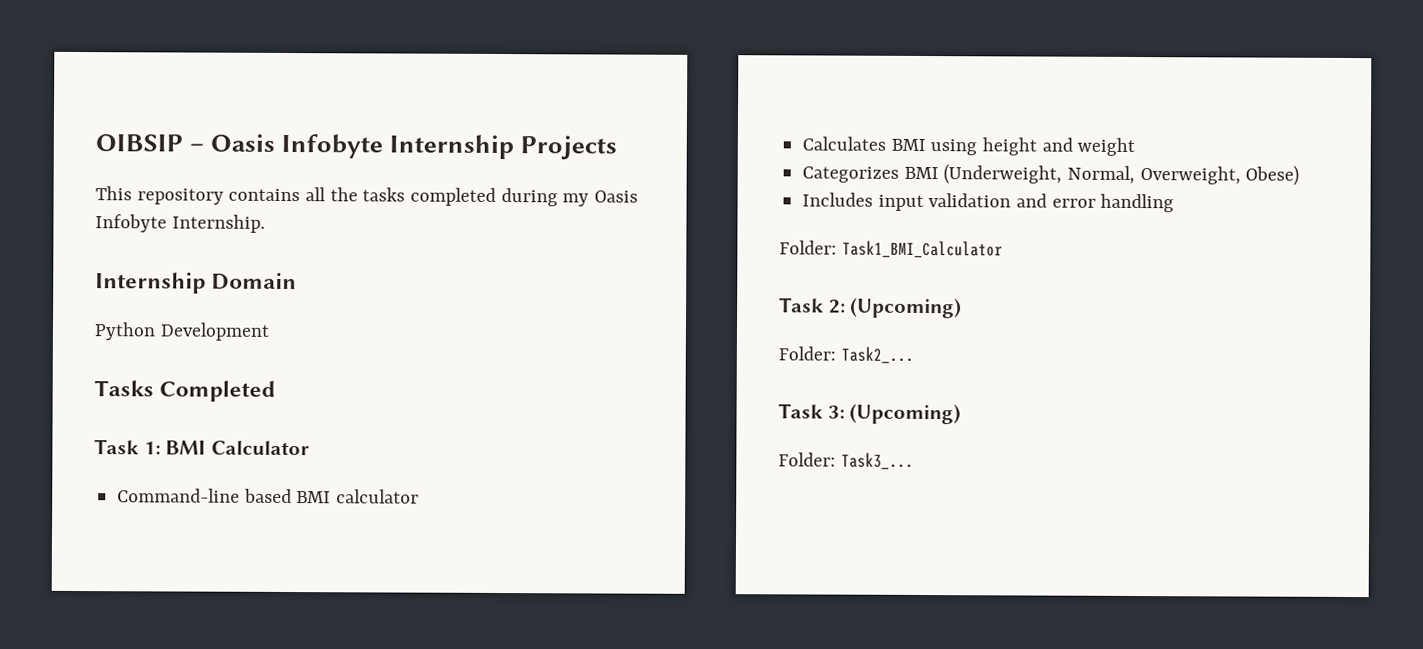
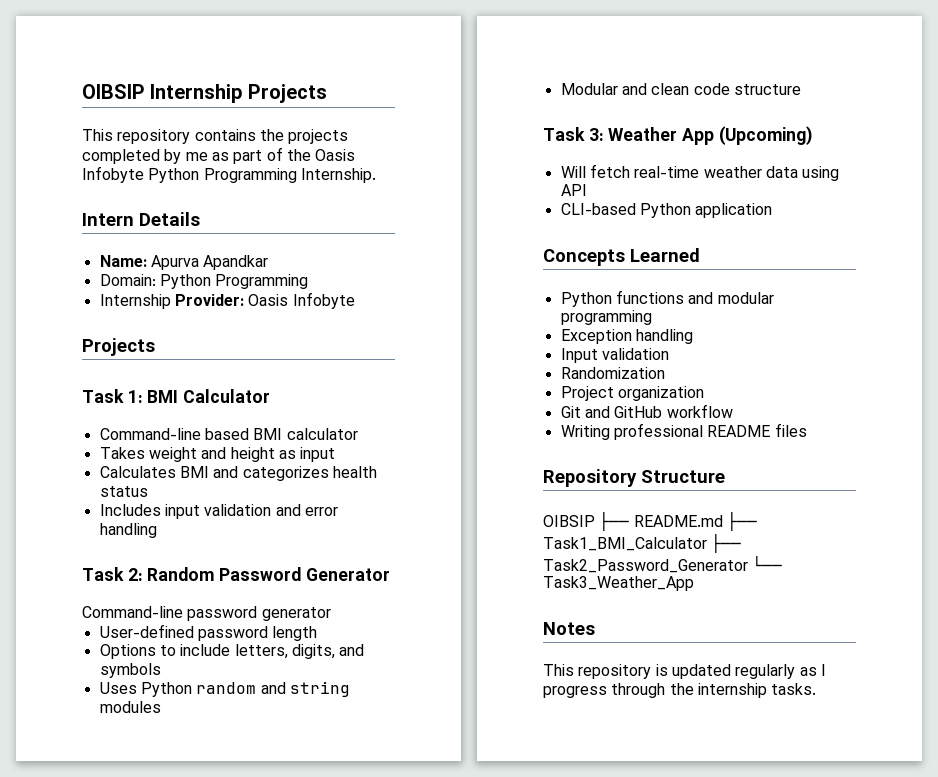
- OIBSIP – Oasis Infobyte Internship Projects
+ OIBSIP Internship Projects
- This repository contains all the tasks completed during my Oasis Infobyte Internship.
- Internship Domain
- Python Development
- Tasks Completed
+ This repository contains the projects completed by me as part of the Oasis Infobyte Python Programming Internship.
+ Intern Details
+ Name: Apurva Apandkar
+ Domain: Python Programming
+ Internship Provider: Oasis Infobyte
+ Projects
- Calculates BMI using height and weight
- Categorizes BMI (Underweight, Normal, Overweight, Obese)
+ Takes weight and height as input
+ Calculates BMI and categorizes health status
- Folder: Task1_BMI_Calculator
- Task 2: (Upcoming)
- Folder: Task2_...
+ Task 2: Random Password Generator
+ Command-line password generator
+ User-defined password length
+ Options to include letters, digits, and symbols
+ Uses Python random and string modules
+ Modular and clean code structure
- Task 3: (Upcoming)
- Folder: Task3_...
+ Task 3: Weather App (Upcoming)
+ Will fetch real-time weather data using API
+ CLI-based Python application
+ Concepts Learned
+ Python functions and modular programming
+ Exception handling
+ Input validation
+ Randomization
+ Project organization
+ Git and GitHub workflow
+ Writing professional README files
+ Repository Structure
+ OIBSIP ├── README.md ├── Task1_BMI_Calculator ├── Task2_Password_Generator └── Task3_Weather_App
+ Notes
+ This repository is updated regularly as I progress through the internship tasks.

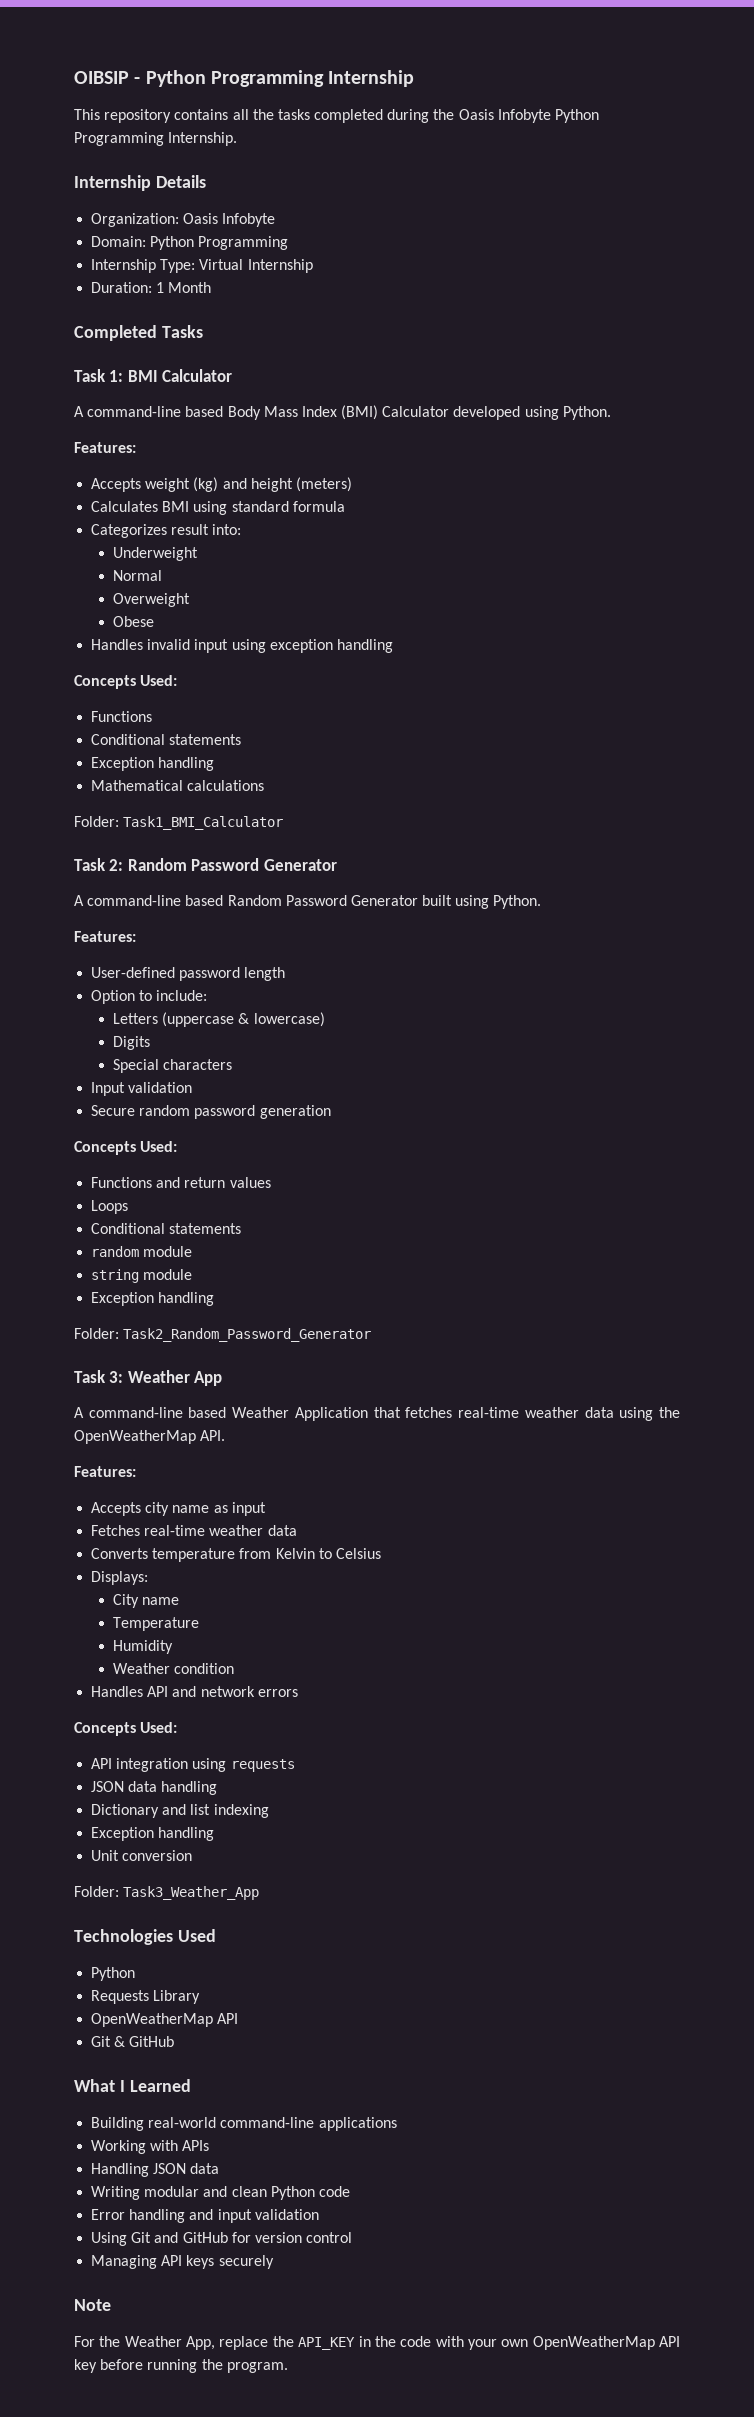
- OIBSIP Internship Projects
+ OIBSIP - Python Programming Internship
- This repository contains the projects completed by me as part of the Oasis Infobyte Python Programming Internship.
+ This repository contains all the tasks completed during the Oasis Infobyte Python Programming Internship.
- Intern Details
+ Internship Details
- Name: Apurva Apandkar
+ Organization: Oasis Infobyte
- Internship Provider: Oasis Infobyte
- Projects
+ Internship Type: Virtual Internship
+ Duration: 1 Month
+ Completed Tasks
  Task 1: BMI Calculator
- Command-line based BMI calculator
- Takes weight and height as input
- Calculates BMI and categorizes health status
- Includes input validation and error handling
+ A command-line based Body Mass Index (BMI) Calculator developed using Python.
+ Features:
+ Accepts weight (kg) and height (meters)
+ Calculates BMI using standard formula
+ Categorizes result into:
+ Underweight
+ Normal
+ Overweight
+ Obese
+ Handles invalid input using exception handling
+ Concepts Used:
+ Functions
+ Conditional statements
+ Exception handling
+ Mathematical calculations
+ Folder: Task1_BMI_Calculator
- Command-line password generator
+ A command-line based Random Password Generator built using Python.
+ Features:
  User-defined password length
- Options to include letters, digits, and symbols
- Uses Python random and string modules
- Modular and clean code structure
- Task 3: Weather App (Upcoming)
- Will fetch real-time weather data using API
- CLI-based Python application
- Concepts Learned
- Python functions and modular programming
+ Option to include:
+ Letters (uppercase & lowercase)
+ Digits
+ Special characters
+ Input validation
+ Secure random password generation
+ Concepts Used:
+ Functions and return values
+ Loops
+ Conditional statements
+ random module
+ string module
  Exception handling
- Input validation
- Randomization
- Project organization
- Git and GitHub workflow
- Writing professional README files
- Repository Structure
- OIBSIP ├── README.md ├── Task1_BMI_Calculator ├── Task2_Password_Generator └── Task3_Weather_App
- Notes
- This repository is updated regularly as I progress through the internship tasks.
+ Folder: Task2_Random_Password_Generator
+ Task 3: Weather App
+ A command-line based Weather Application that fetches real-time weather data using the OpenWeatherMap API.
+ Features:
+ Accepts city name as input
+ Fetches real-time weather data
+ Converts temperature from Kelvin to Celsius
+ Displays:
+ City name
+ Temperature
+ Humidity
+ Weather condition
+ Handles API and network errors
+ Concepts Used:
+ API integration using requests
+ JSON data handling
+ Dictionary and list indexing
+ Exception handling
+ Unit conversion
+ Folder: Task3_Weather_App
+ Technologies Used
+ Python
+ Requests Library
+ OpenWeatherMap API
+ Git & GitHub
+ What I Learned
+ Building real-world command-line applications
+ Working with APIs
+ Handling JSON data
+ Writing modular and clean Python code
+ Error handling and input validation
+ Using Git and GitHub for version control
+ Managing API keys securely
+ Note
+ For the Weather App, replace the API_KEY in the code with your own OpenWeatherMap API key before running the program.

